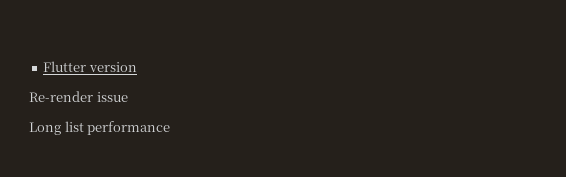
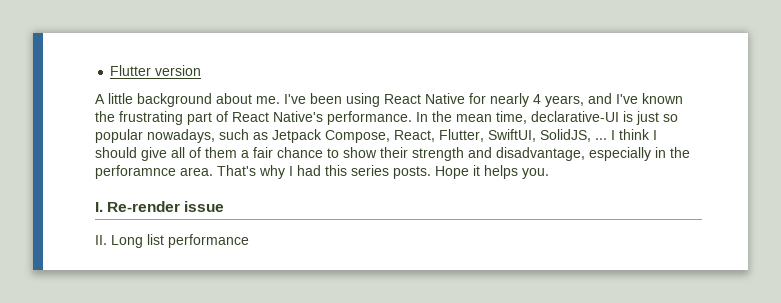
- Re-render issue
+ A little background about me. I've been using React Native for nearly 4 years, and I've known the frustrating part of React Native's performance. In the mean time, declarative-UI is just so popular nowadays, such as Jetpack Compose, React, Flutter, SwiftUI, SolidJS, ... I think I should give all of them a fair chance to show their strength and disadvantage, especially in the perforamnce area. That's why I had this series posts. Hope it helps you.
+ I. Re-render issue
- Long list performance
+ II. Long list performance

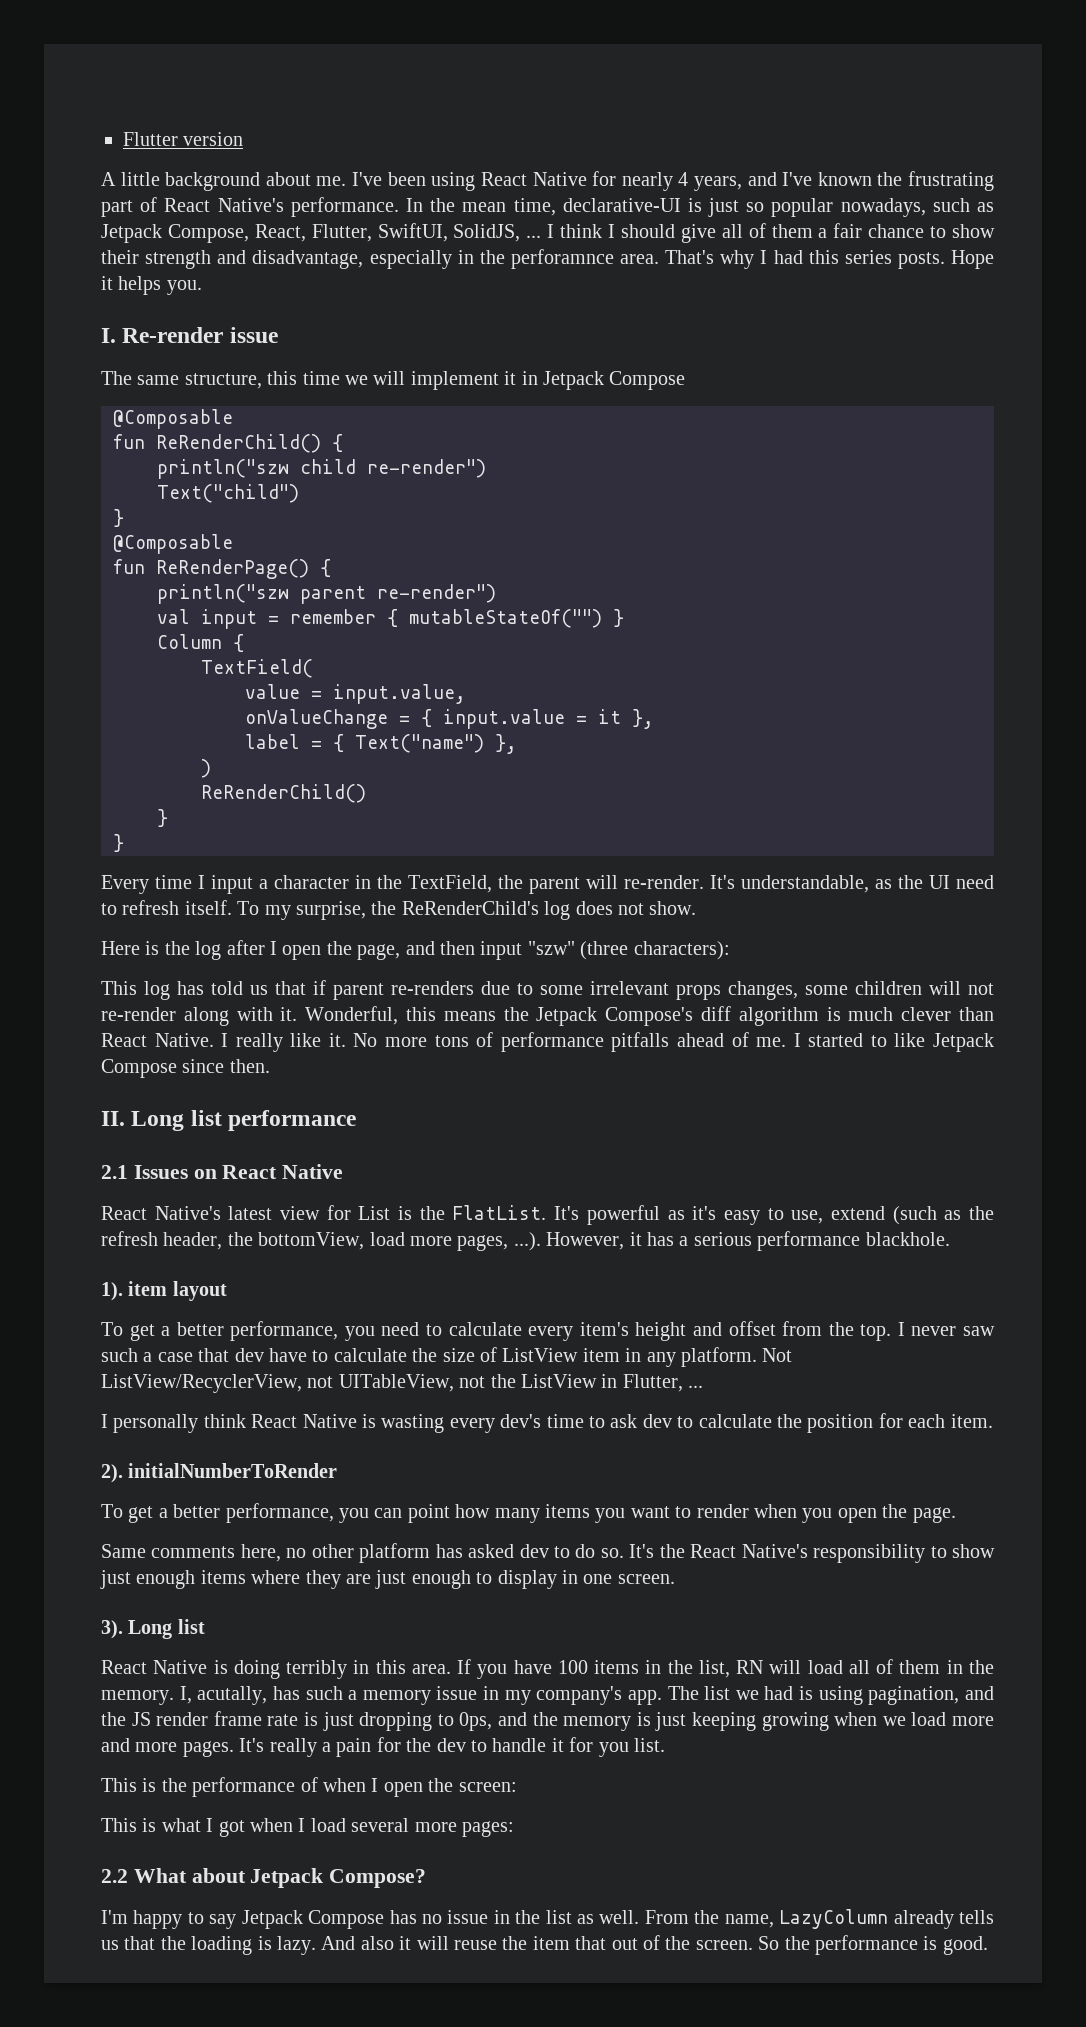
+ The same structure, this time we will implement it in Jetpack Compose
+ @Composable
+ fun ReRenderChild() {
+ println("szw child re-render")
+ Text("child")
+ }
+ @Composable
+ fun ReRenderPage() {
+ println("szw parent re-render")
+ val input = remember { mutableStateOf("") }
+ Column {
+ TextField(
+ value = input.value,
+ onValueChange = { input.value = it },
+ label = { Text("name") },
+ )
+ ReRenderChild()
+ }
+ }
+ Every time I input a character in the TextField, the parent will re-render. It's understandable, as the UI need to refresh itself. To my surprise, the ReRenderChild's log does not show.
+ Here is the log after I open the page, and then input "szw" (three characters):
+ This log has told us that if parent re-renders due to some irrelevant props changes, some children will not re-render along with it. Wonderful, this means the Jetpack Compose's diff algorithm is much clever than React Native. I really like it. No more tons of performance pitfalls ahead of me. I started to like Jetpack Compose since then.
  II. Long list performance
+ 2.1 Issues on React Native
+ React Native's latest view for List is the FlatList. It's powerful as it's easy to use, extend (such as the refresh header, the bottomView, load more pages, ...). However, it has a serious performance blackhole.
+ 1). item layout
+ To get a better performance, you need to calculate every item's height and offset from the top. I never saw such a case that dev have to calculate the size of ListView item in any platform. Not ListView/RecyclerView, not UITableView, not the ListView in Flutter, ...
+ I personally think React Native is wasting every dev's time to ask dev to calculate the position for each item.
+ 2). initialNumberToRender
+ To get a better performance, you can point how many items you want to render when you open the page.
+ Same comments here, no other platform has asked dev to do so. It's the React Native's responsibility to show just enough items where they are just enough to display in one screen.
+ 3). Long list
+ React Native is doing terribly in this area. If you have 100 items in the list, RN will load all of them in the memory. I, acutally, has such a memory issue in my company's app. The list we had is using pagination, and the JS render frame rate is just dropping to 0ps, and the memory is just keeping growing when we load more and more pages. It's really a pain for the dev to handle it for you list.
+ This is the performance of when I open the screen:
+ This is what I got when I load several more pages:
+ 2.2 What about Jetpack Compose?
+ I'm happy to say Jetpack Compose has no issue in the list as well. From the name, LazyColumn already tells us that the loading is lazy. And also it will reuse the item that out of the screen. So the performance is good.

